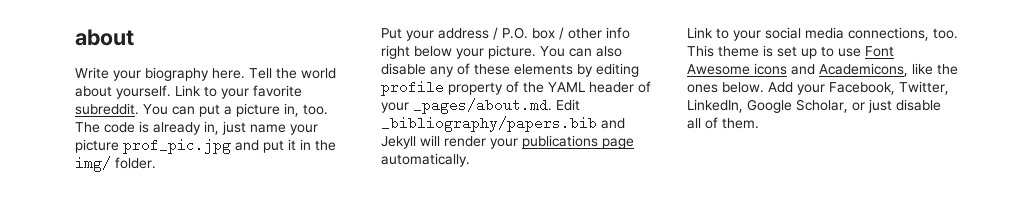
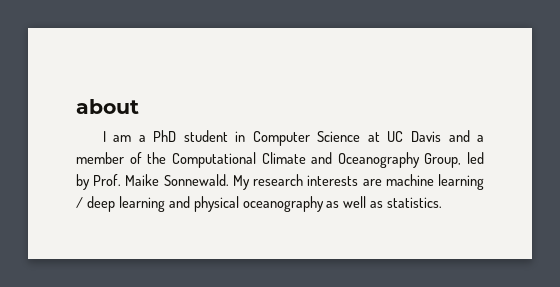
- Write your biography here. Tell the world about yourself. Link to your favorite subreddit. You can put a picture in, too. The code is already in, just name your picture prof_pic.jpg and put it in the img/ folder.
- Put your address / P.O. box / other info right below your picture. You can also disable any of these elements by editing profile property of the YAML header of your _pages/about.md. Edit _bibliography/papers.bib and Jekyll will render your publications page automatically.
- Link to your social media connections, too. This theme is set up to use Font Awesome icons and Academicons, like the ones below. Add your Facebook, Twitter, LinkedIn, Google Scholar, or just disable all of them.
+ I am a PhD student in Computer Science at UC Davis and a member of the Computational Climate and Oceanography Group, led by Prof. Maike Sonnewald. My research interests are machine learning / deep learning and physical oceanography as well as statistics.

